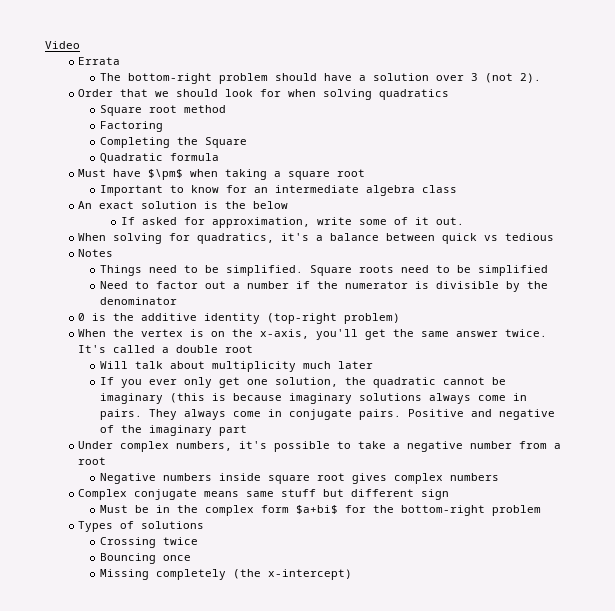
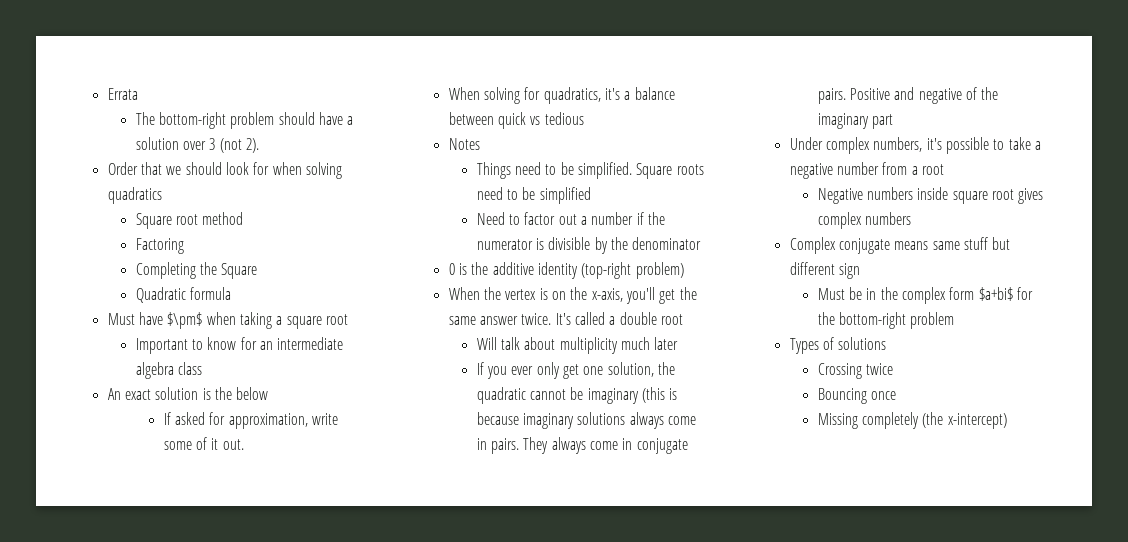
- Video

